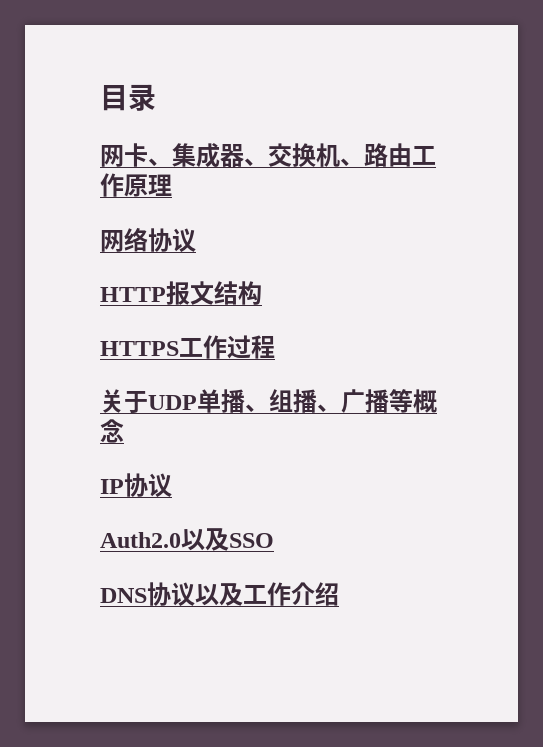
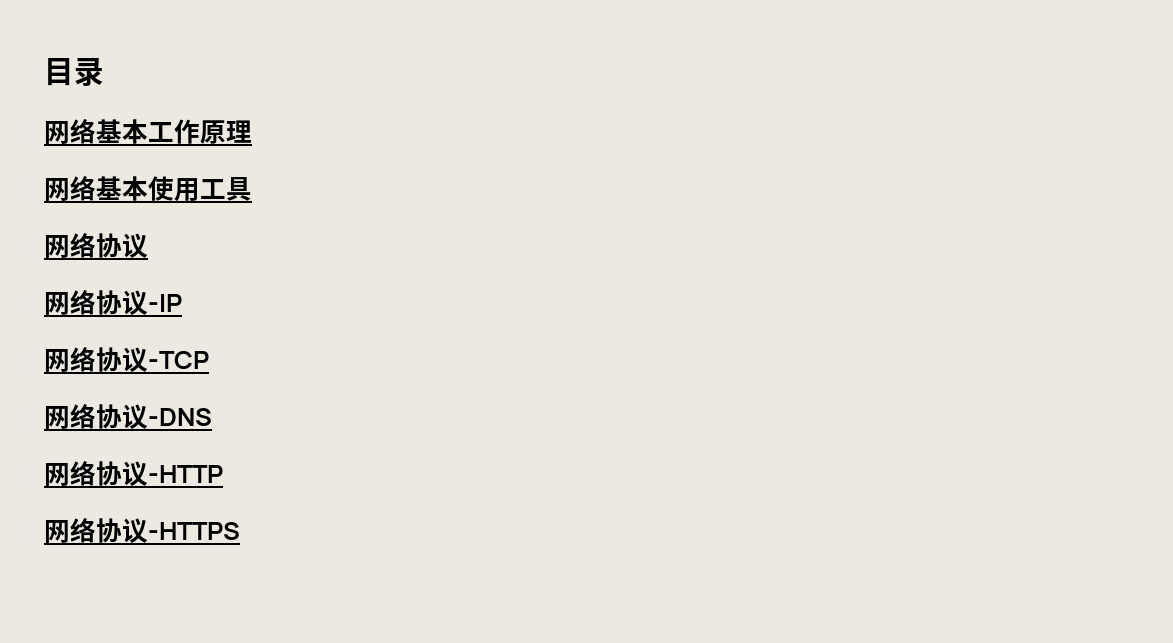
- 网卡、集成器、交换机、路由工作原理
+ 网络基本工作原理
+ 网络基本使用工具
  网络协议
- HTTP报文结构
- HTTPS工作过程
- 关于UDP单播、组播、广播等概念
- IP协议
- Auth2.0以及SSO
- DNS协议以及工作介绍
+ 网络协议-IP
+ 网络协议-TCP
+ 网络协议-DNS
+ 网络协议-HTTP
+ 网络协议-HTTPS

